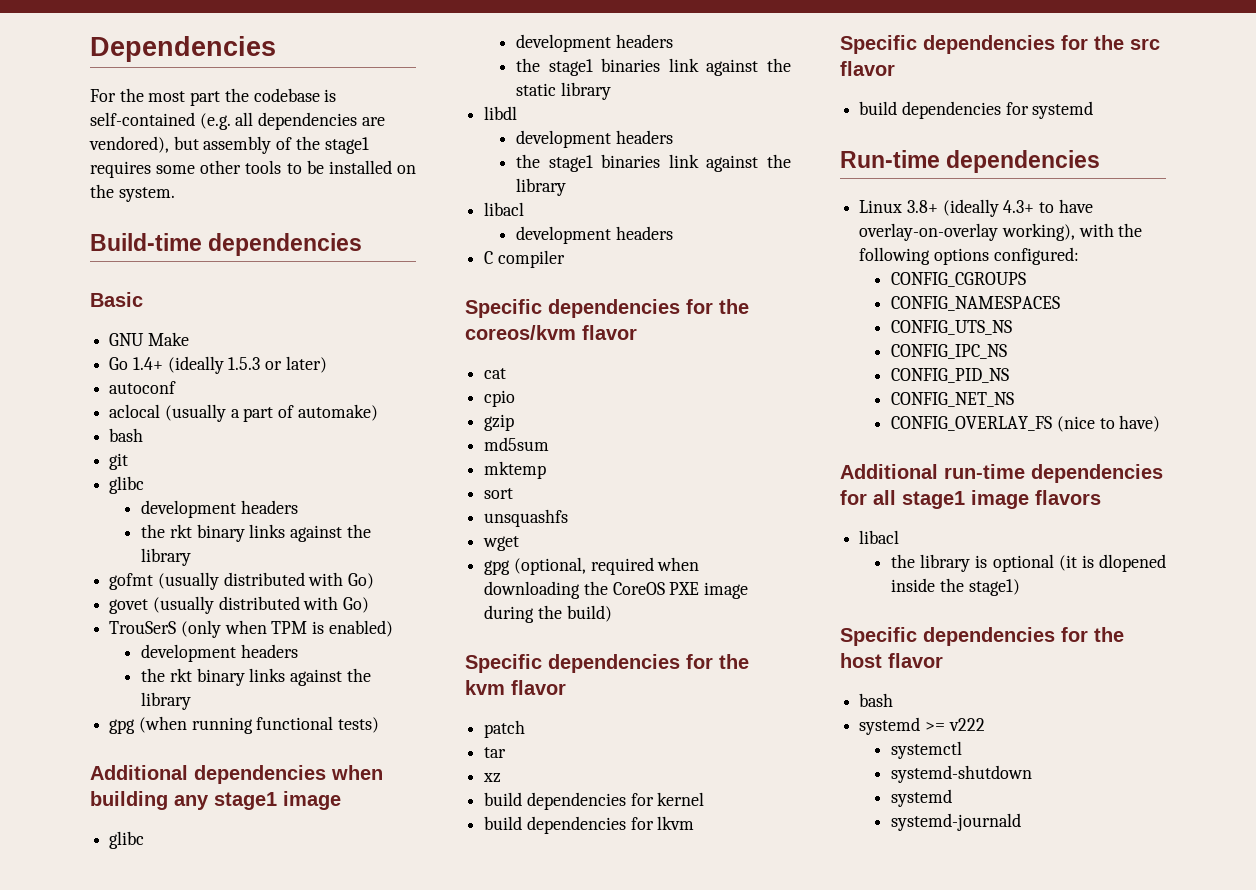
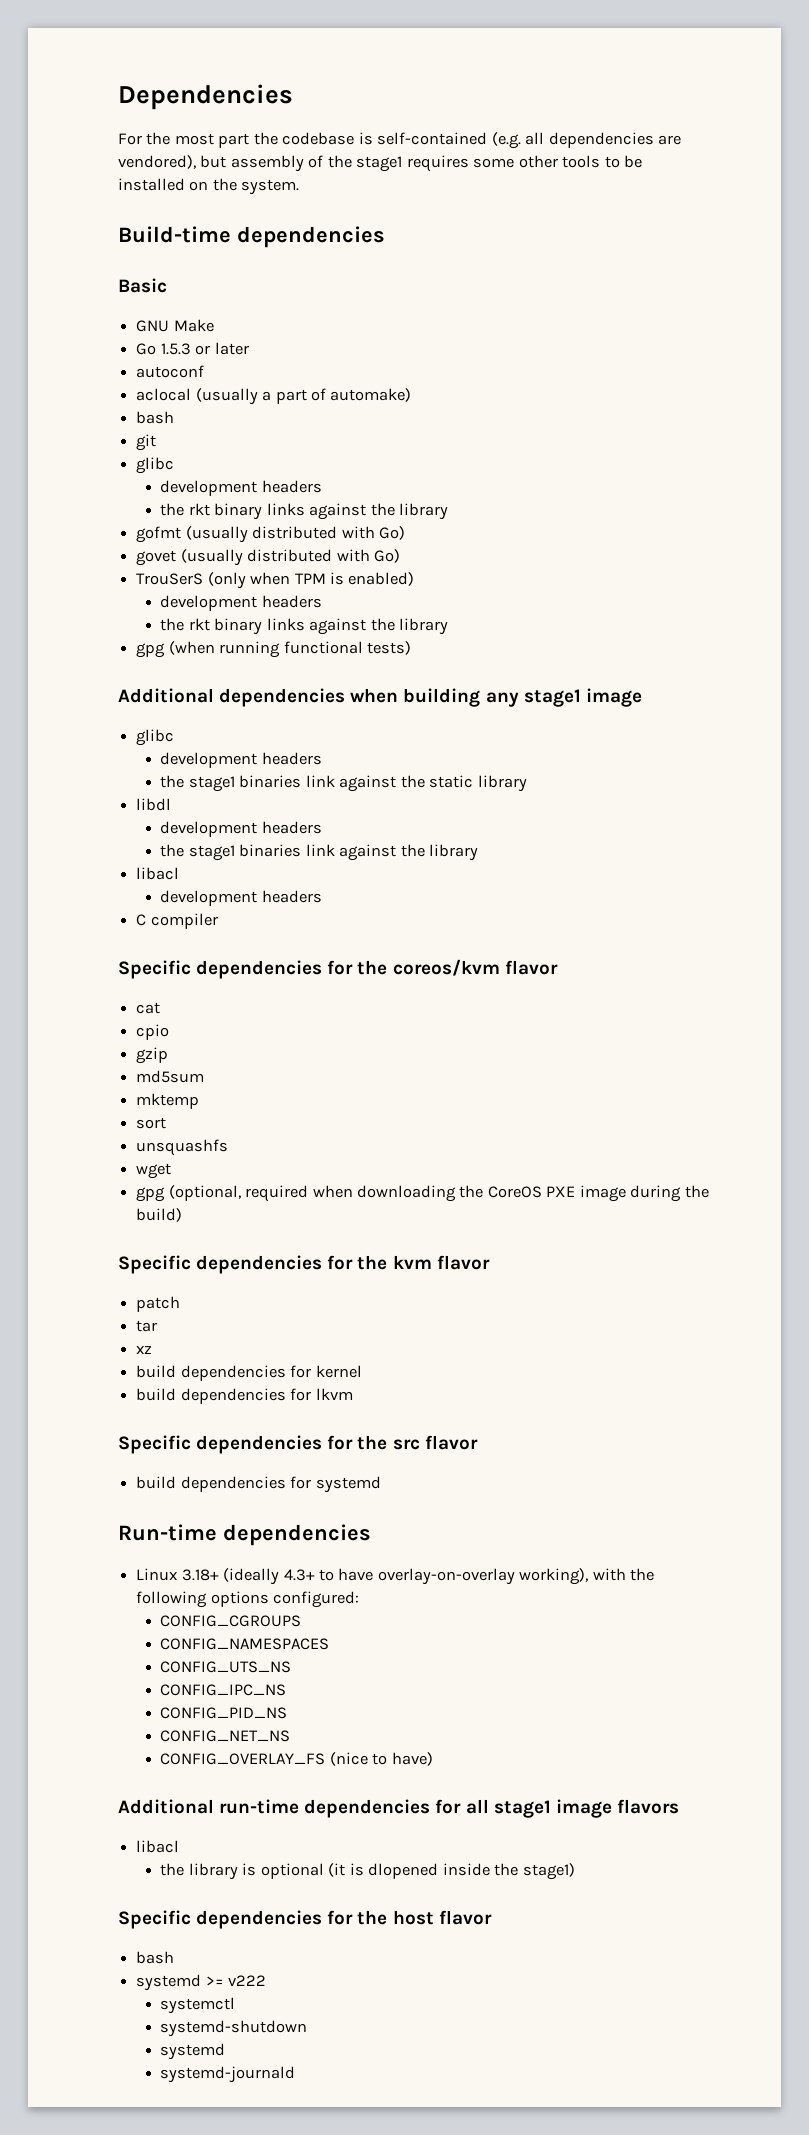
- Go 1.4+ (ideally 1.5.3 or later)
+ Go 1.5.3 or later
- Linux 3.8+ (ideally 4.3+ to have overlay-on-overlay working), with the following options configured:
+ Linux 3.18+ (ideally 4.3+ to have overlay-on-overlay working), with the following options configured:

